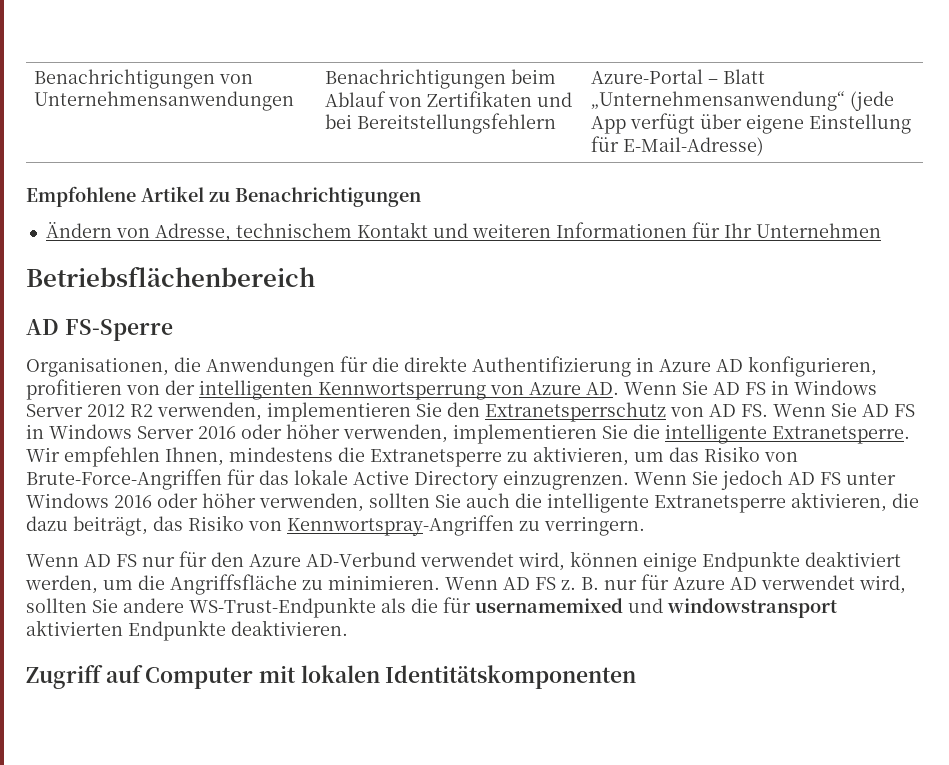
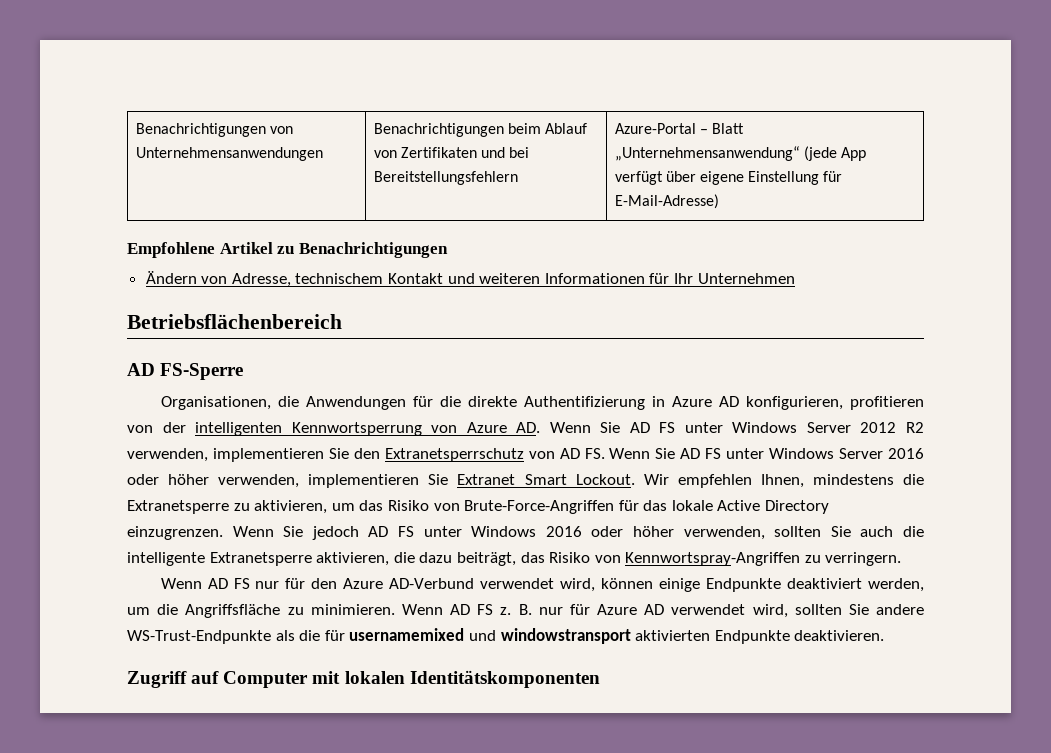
- Organisationen, die Anwendungen für die direkte Authentifizierung in Azure AD konfigurieren, profitieren von der intelligenten Kennwortsperrung von Azure AD. Wenn Sie AD FS in Windows Server 2012 R2 verwenden, implementieren Sie den Extranetsperrschutz von AD FS. Wenn Sie AD FS in Windows Server 2016 oder höher verwenden, implementieren Sie die intelligente Extranetsperre.
+ Organisationen, die Anwendungen für die direkte Authentifizierung in Azure AD konfigurieren, profitieren von der intelligenten Kennwortsperrung von Azure AD. Wenn Sie AD FS unter Windows Server 2012 R2 verwenden, implementieren Sie den Extranetsperrschutz von AD FS. Wenn Sie AD FS unter Windows Server 2016 oder höher verwenden, implementieren Sie Extranet Smart Lockout.

